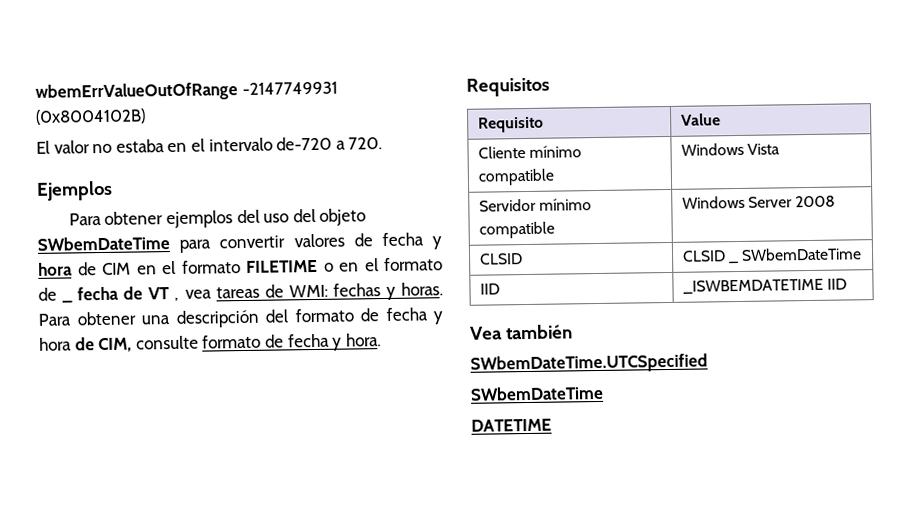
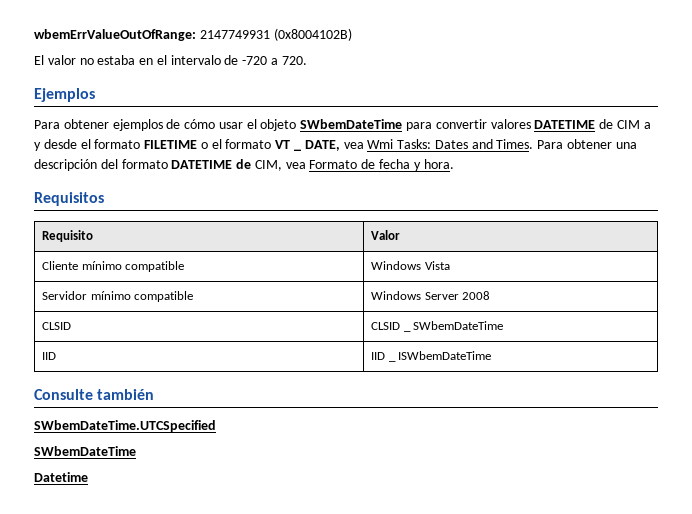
- wbemErrValueOutOfRange -2147749931 (0x8004102B)
+ wbemErrValueOutOfRange: 2147749931 (0x8004102B)
- El valor no estaba en el intervalo de-720 a 720.
+ El valor no estaba en el intervalo de -720 a 720.
- Para obtener ejemplos del uso del objeto SWbemDateTime para convertir valores de fecha y hora de CIM en el formato FILETIME o en el formato de _ fecha de VT , vea tareas de WMI: fechas y horas.
+ Para obtener ejemplos de cómo usar el objeto SWbemDateTime para convertir valores DATETIME de CIM a y desde el formato FILETIME o el formato VT _ DATE, vea Wmi Tasks: Dates and Times.
- Para obtener una descripción del formato de fecha y hora de CIM, consulte formato de fecha y hora.
+ Para obtener una descripción del formato DATETIME de CIM, vea Formato de fecha y hora.
- Requisito | Value
+ Requisito | Valor
- IID | _ISWBEMDATETIME IID
- Vea también
+ IID | IID _ ISWbemDateTime
+ Consulte también
- DATETIME
+ Datetime

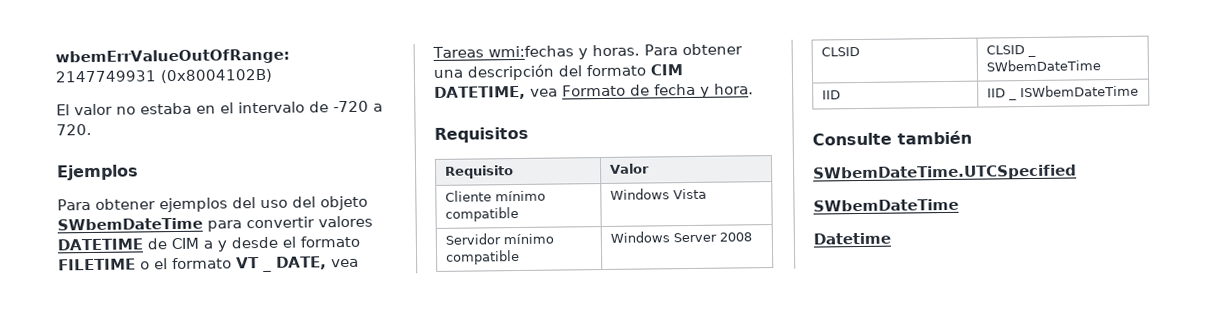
- Para obtener ejemplos de cómo usar el objeto SWbemDateTime para convertir valores DATETIME de CIM a y desde el formato FILETIME o el formato VT _ DATE, vea Wmi Tasks: Dates and Times.
+ Para obtener ejemplos del uso del objeto SWbemDateTime para convertir valores DATETIME de CIM a y desde el formato FILETIME o el formato VT _ DATE, vea Tareas wmi:fechas y horas.
- Para obtener una descripción del formato DATETIME de CIM, vea Formato de fecha y hora.
+ Para obtener una descripción del formato CIM DATETIME, vea Formato de fecha y hora.

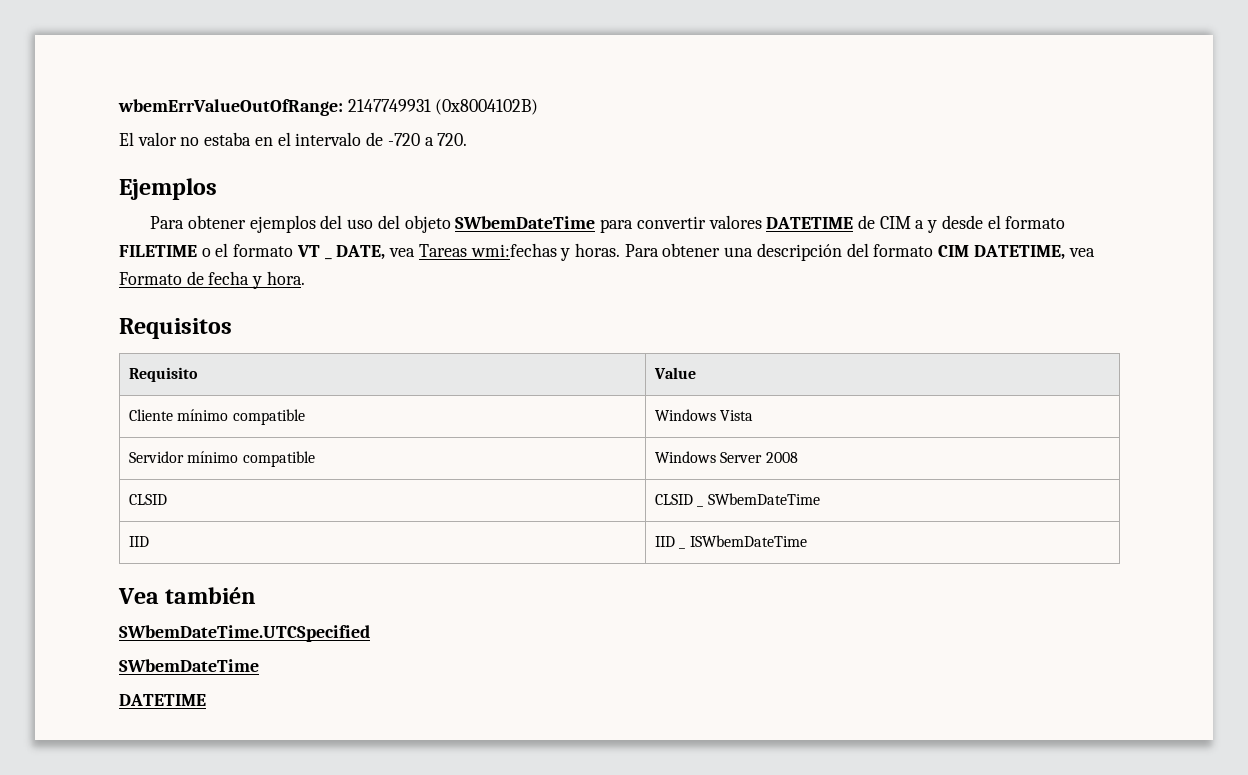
- Requisito | Valor
+ Requisito | Value
- Consulte también
+ Vea también
  SWbemDateTime.UTCSpecified
  SWbemDateTime
- Datetime
+ DATETIME

